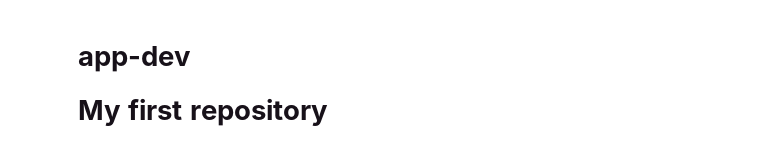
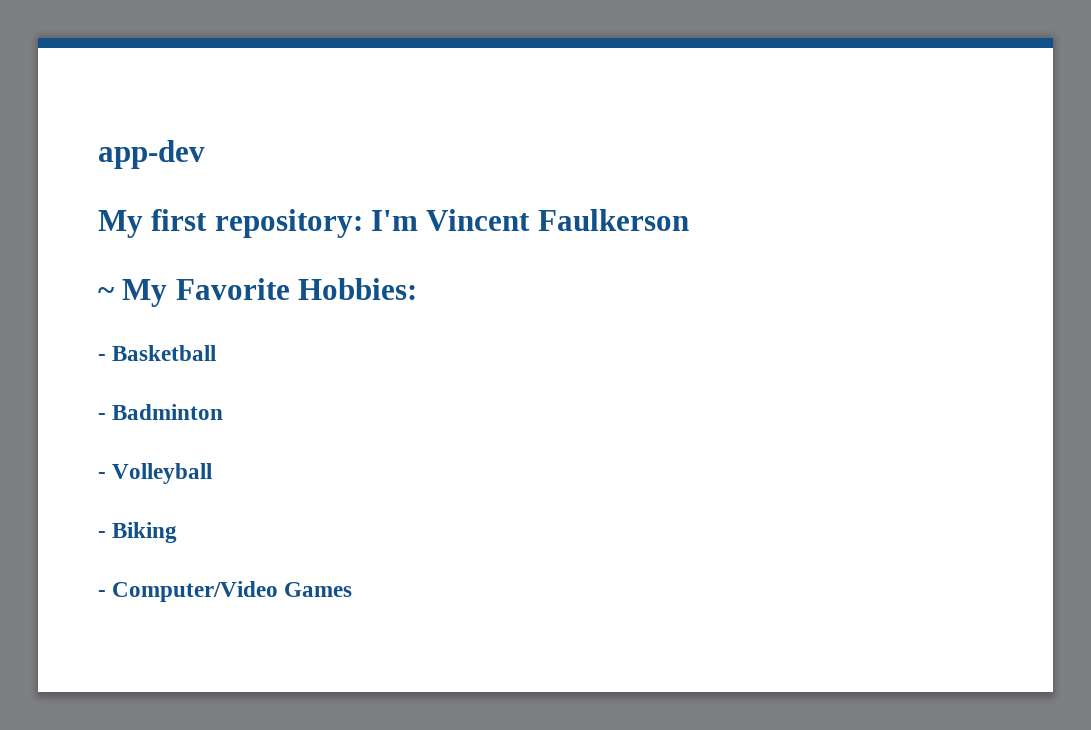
- My first repository
+ My first repository: I'm Vincent Faulkerson
+ ~ My Favorite Hobbies:
+ - Basketball
+ - Badminton
+ - Volleyball
+ - Biking
+ - Computer/Video Games

